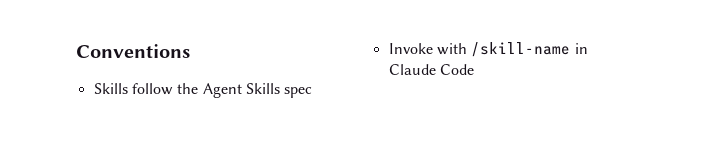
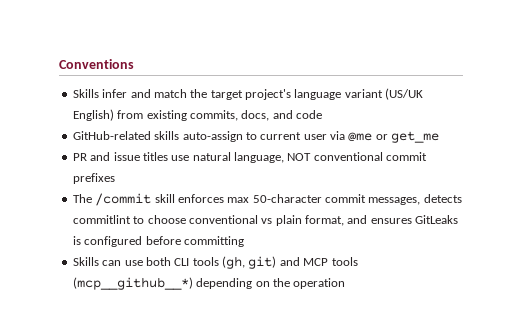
- Skills follow the Agent Skills spec
- Invoke with /skill-name in Claude Code
+ Skills infer and match the target project's language variant (US/UK English) from existing commits, docs, and code
+ GitHub-related skills auto-assign to current user via @me or get_me
+ PR and issue titles use natural language, NOT conventional commit prefixes
+ The /commit skill enforces max 50-character commit messages, detects commitlint to choose conventional vs plain format, and ensures GitLeaks is configured before committing
+ Skills can use both CLI tools (gh, git) and MCP tools (mcp__github__*) depending on the operation

